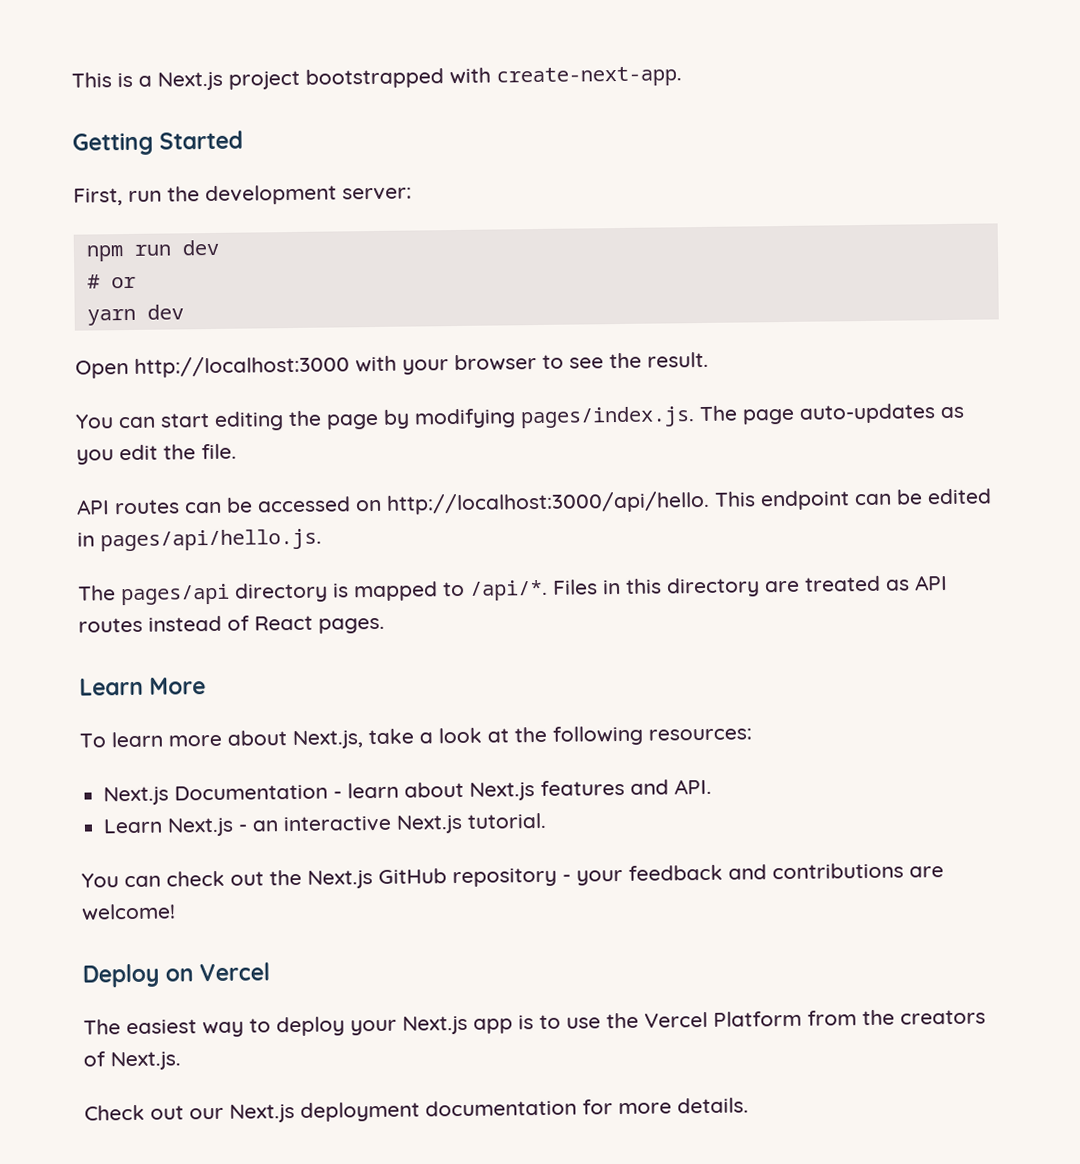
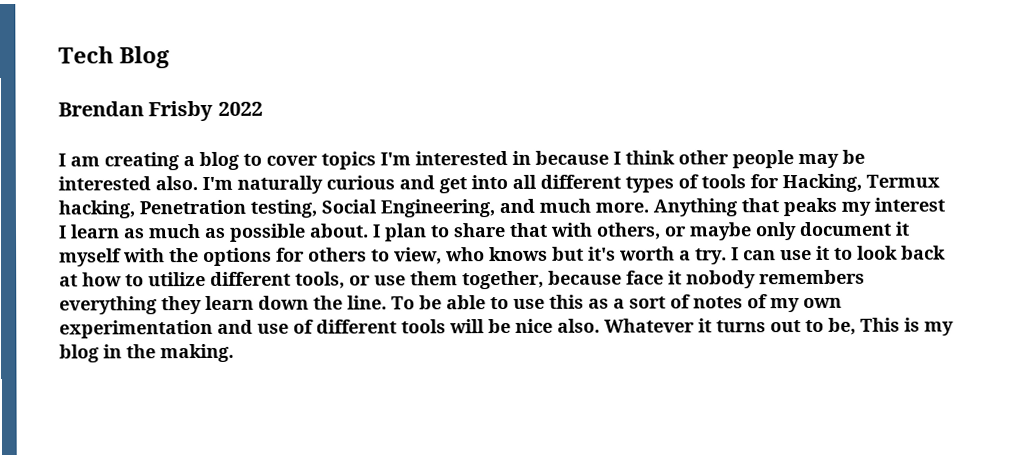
- This is a Next.js project bootstrapped with create-next-app.
- Getting Started
- First, run the development server:
- npm run dev
- # or
- yarn dev
- Open http://localhost:3000 with your browser to see the result.
- You can start editing the page by modifying pages/index.js. The page auto-updates as you edit the file.
- API routes can be accessed on http://localhost:3000/api/hello. This endpoint can be edited in pages/api/hello.js.
- The pages/api directory is mapped to /api/*. Files in this directory are treated as API routes instead of React pages.
- Learn More
- To learn more about Next.js, take a look at the following resources:
- Next.js Documentation - learn about Next.js features and API.
- Learn Next.js - an interactive Next.js tutorial.
- You can check out the Next.js GitHub repository - your feedback and contributions are welcome!
- Deploy on Vercel
- The easiest way to deploy your Next.js app is to use the Vercel Platform from the creators of Next.js.
- Check out our Next.js deployment documentation for more details.
+ Tech Blog
+ Brendan Frisby 2022
+ I am creating a blog to cover topics I'm interested in because I think other people may be interested also. I'm naturally curious and get into all different types of tools for Hacking, Termux hacking, Penetration testing, Social Engineering, and much more. Anything that peaks my interest I learn as much as possible about. I plan to share that with others, or maybe only document it myself with the options for others to view, who knows but it's worth a try. I can use it to look back at how to utilize different tools, or use them together, because face it nobody remembers everything they learn down the line. To be able to use this as a sort of notes of my own experimentation and use of different tools will be nice also. Whatever it turns out to be, This is my blog in the making.

